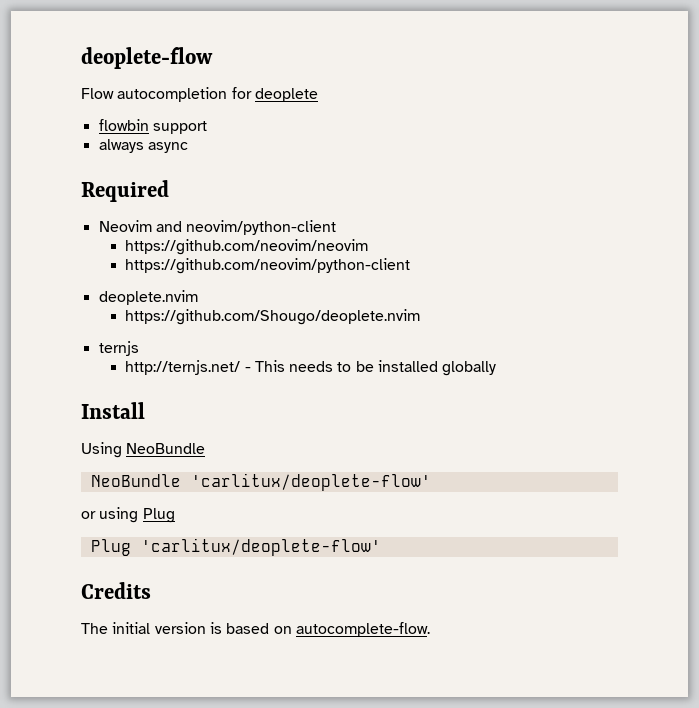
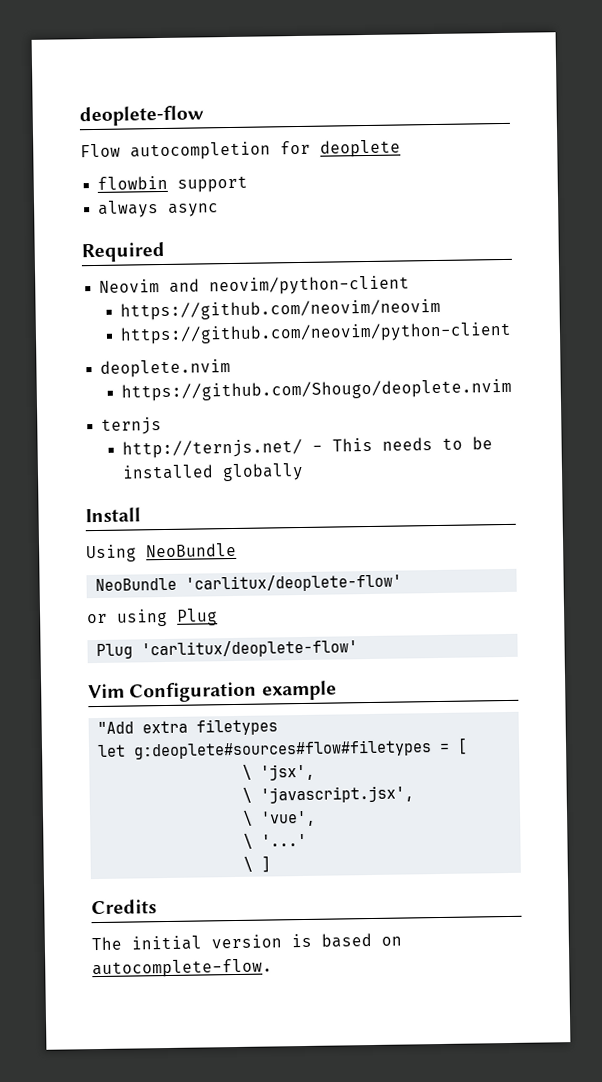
+ Vim Configuration example
+ "Add extra filetypes
+ let g:deoplete#sources#flow#filetypes = [
+ \ 'jsx',
+ \ 'javascript.jsx',
+ \ 'vue',
+ \ '...'
+ \ ]

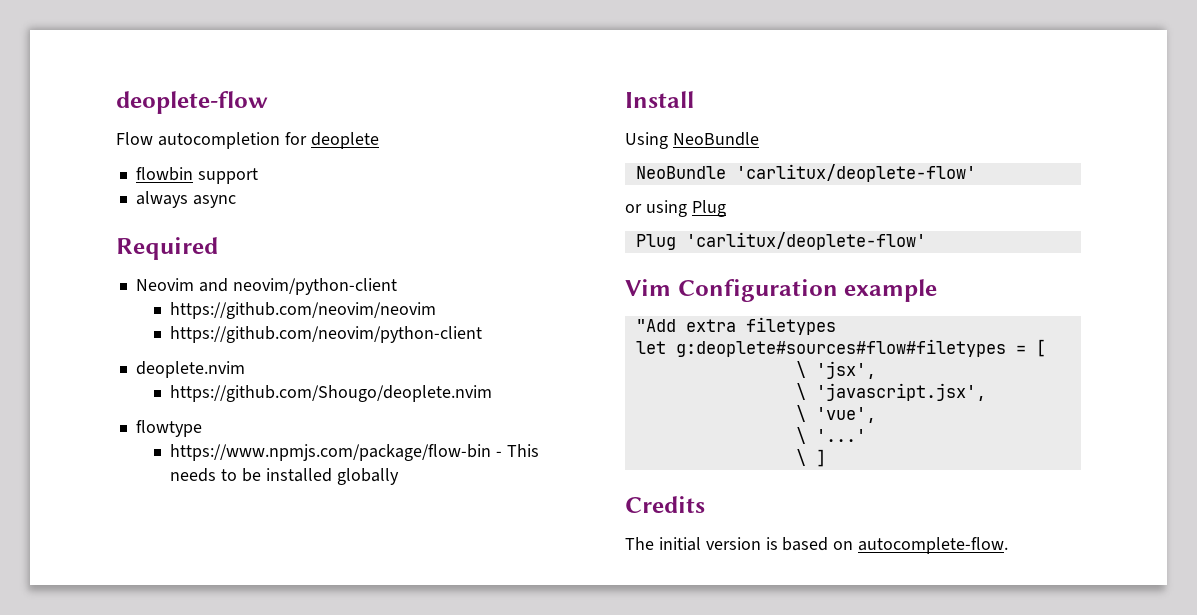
- ternjs
- http://ternjs.net/ - This needs to be installed globally
+ flowtype
+ https://www.npmjs.com/package/flow-bin - This needs to be installed globally

